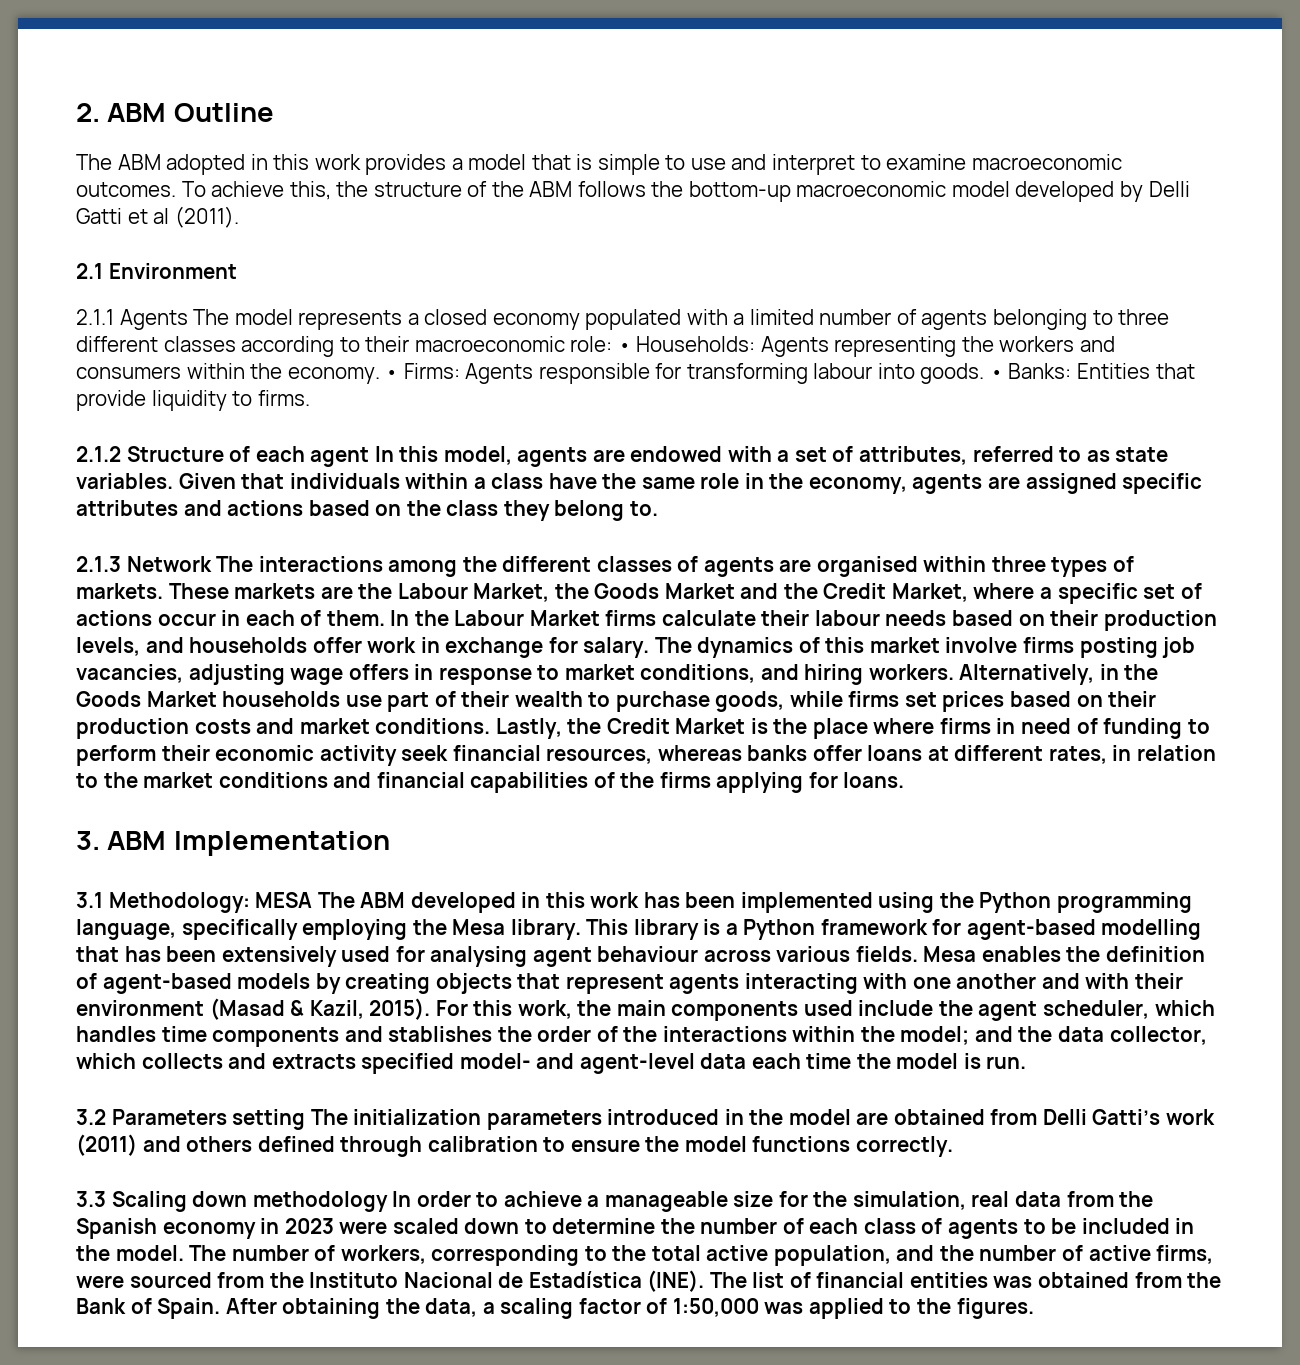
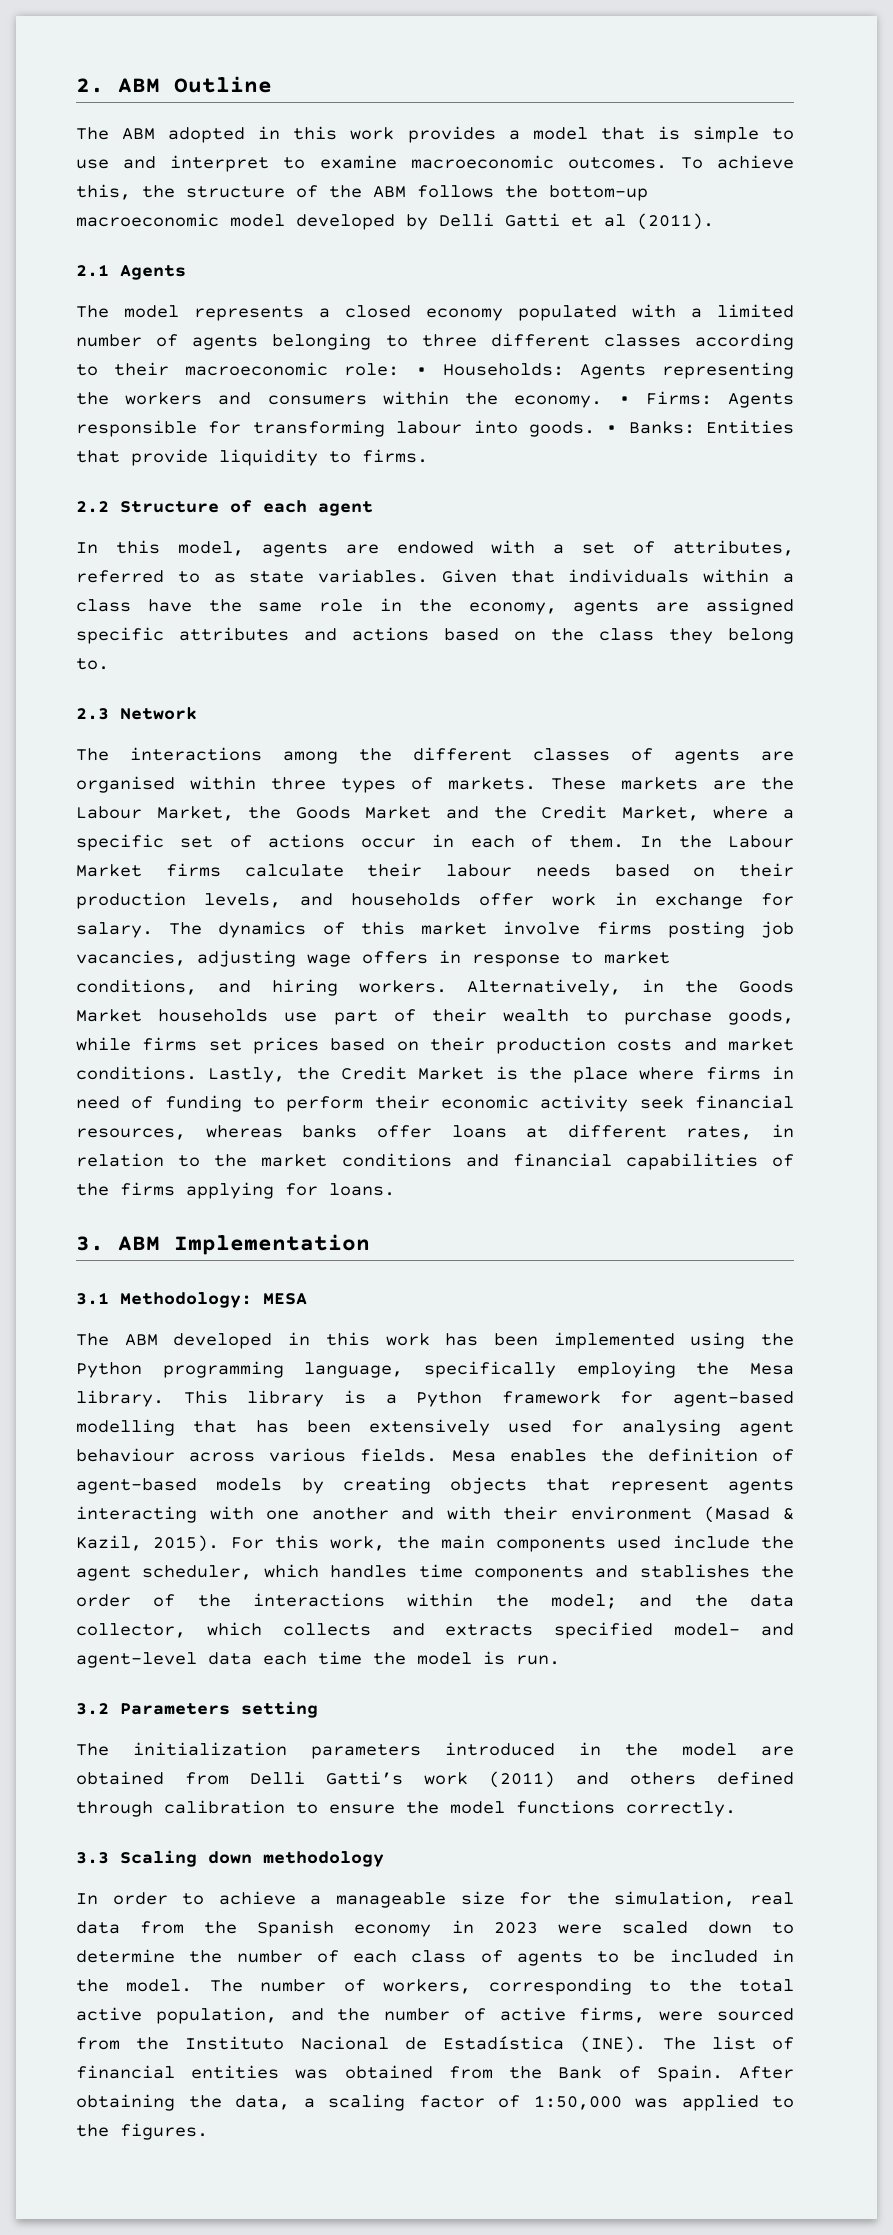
- 2.1 Environment
- 2.1.1 Agents The model represents a closed economy populated with a limited number of agents belonging to three different classes according to their macroeconomic role: • Households: Agents representing the workers and consumers within the economy.
+ 2.1 Agents
+ The model represents a closed economy populated with a limited number of agents belonging to three different classes according to their macroeconomic role: • Households: Agents representing the workers and consumers within the economy.
- 2.1.2 Structure of each agent In this model, agents are endowed with a set of attributes, referred to as state variables.
+ 2.2 Structure of each agent
+ In this model, agents are endowed with a set of attributes, referred to as state variables.
- 2.1.3 Network The interactions among the different classes of agents are organised within three types of markets.
+ 2.3 Network
+ The interactions among the different classes of agents are organised within three types of markets.
- 3.1 Methodology: MESA The ABM developed in this work has been implemented using the Python programming language, specifically employing the Mesa library.
+ 3.1 Methodology: MESA
+ The ABM developed in this work has been implemented using the Python programming language, specifically employing the Mesa library.
- 3.2 Parameters setting The initialization parameters introduced in the model are obtained from Delli Gatti’s work (2011) and others defined through calibration to ensure the model functions correctly.
+ 3.2 Parameters setting
+ The initialization parameters introduced in the model are obtained from Delli Gatti’s work (2011) and others defined through calibration to ensure the model functions correctly.
- 3.3 Scaling down methodology In order to achieve a manageable size for the simulation, real data from the Spanish economy in 2023 were scaled down to determine the number of each class of agents to be included in the model.
+ 3.3 Scaling down methodology
+ In order to achieve a manageable size for the simulation, real data from the Spanish economy in 2023 were scaled down to determine the number of each class of agents to be included in the model.

